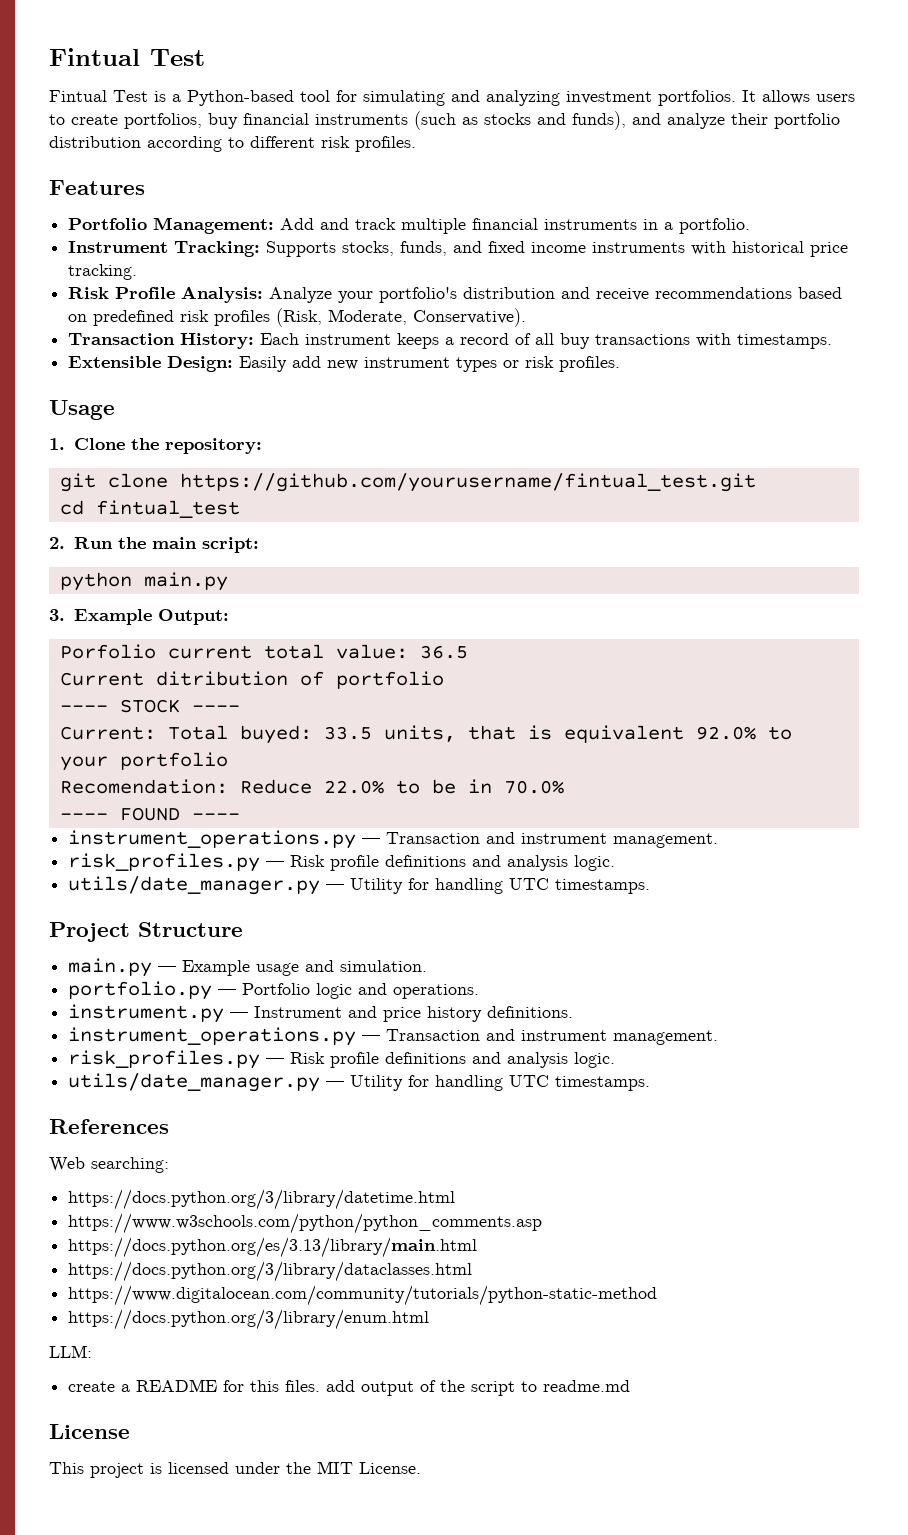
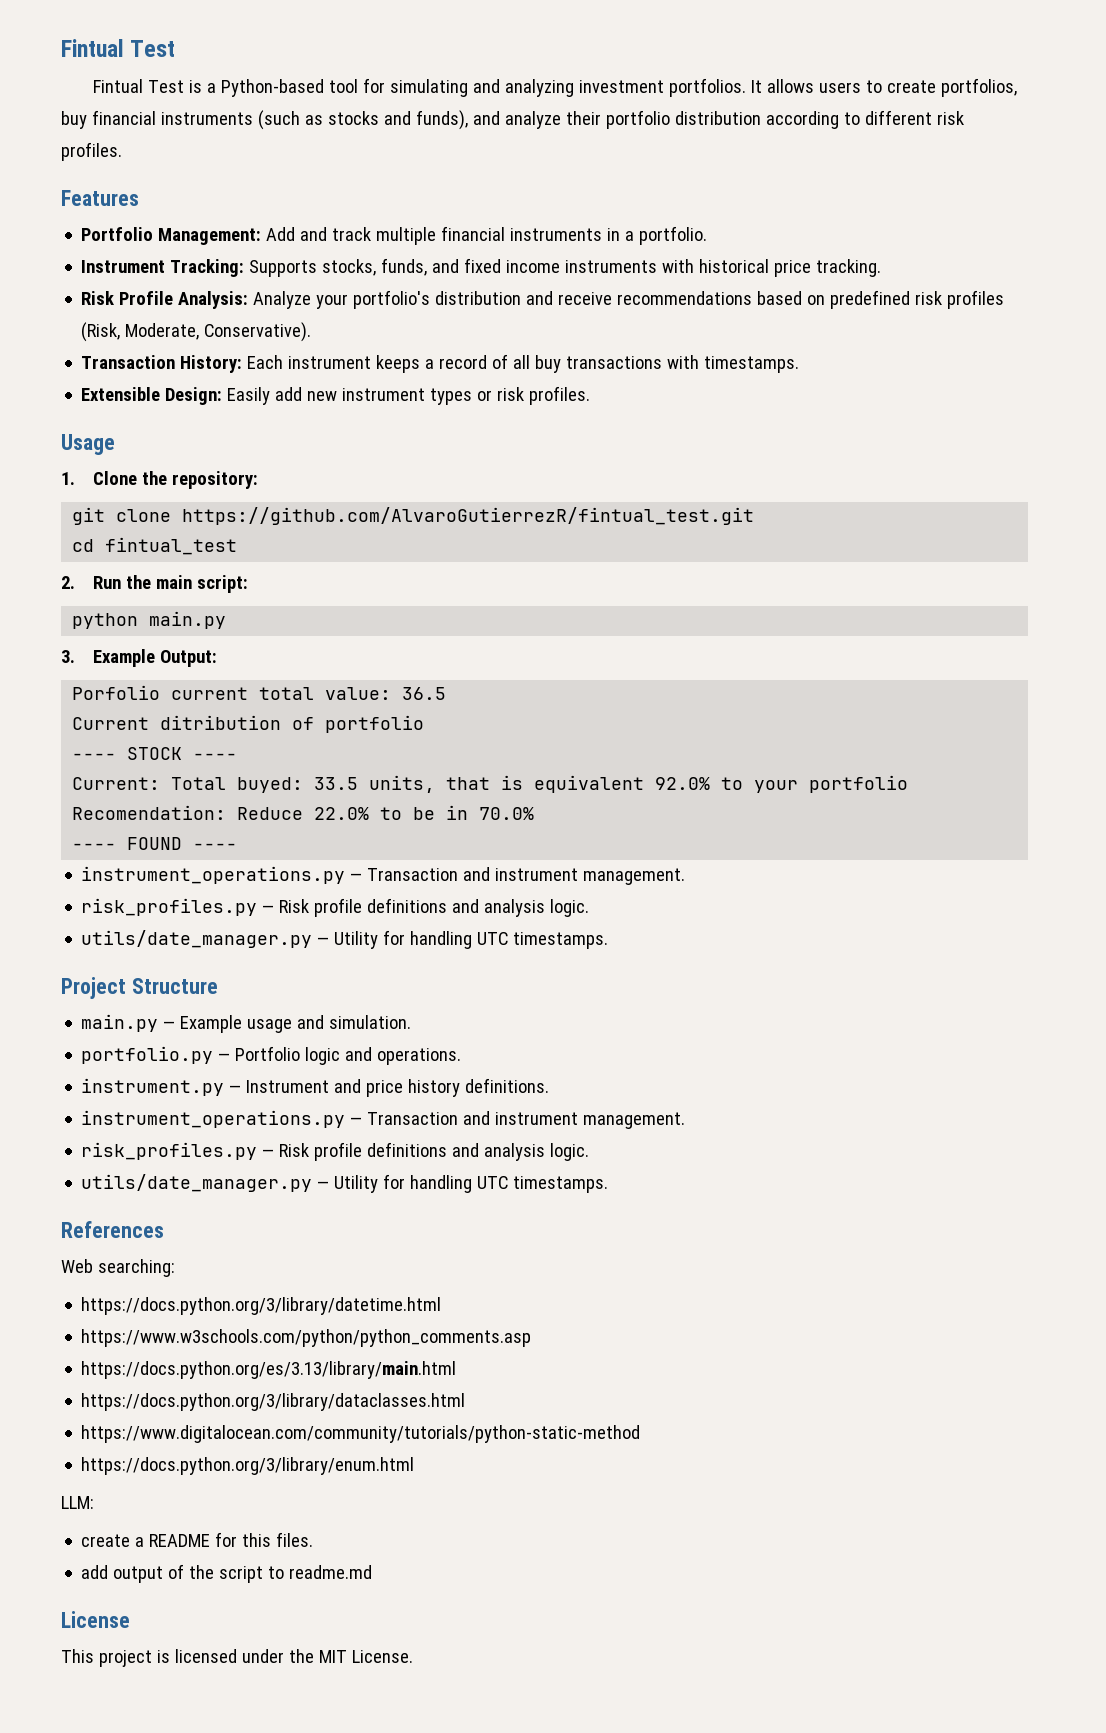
- git clone https://github.com/yourusername/fintual_test.git
+ git clone https://github.com/AlvaroGutierrezR/fintual_test.git
- create a README for this files. add output of the script to readme.md
+ create a README for this files.
+ add output of the script to readme.md

